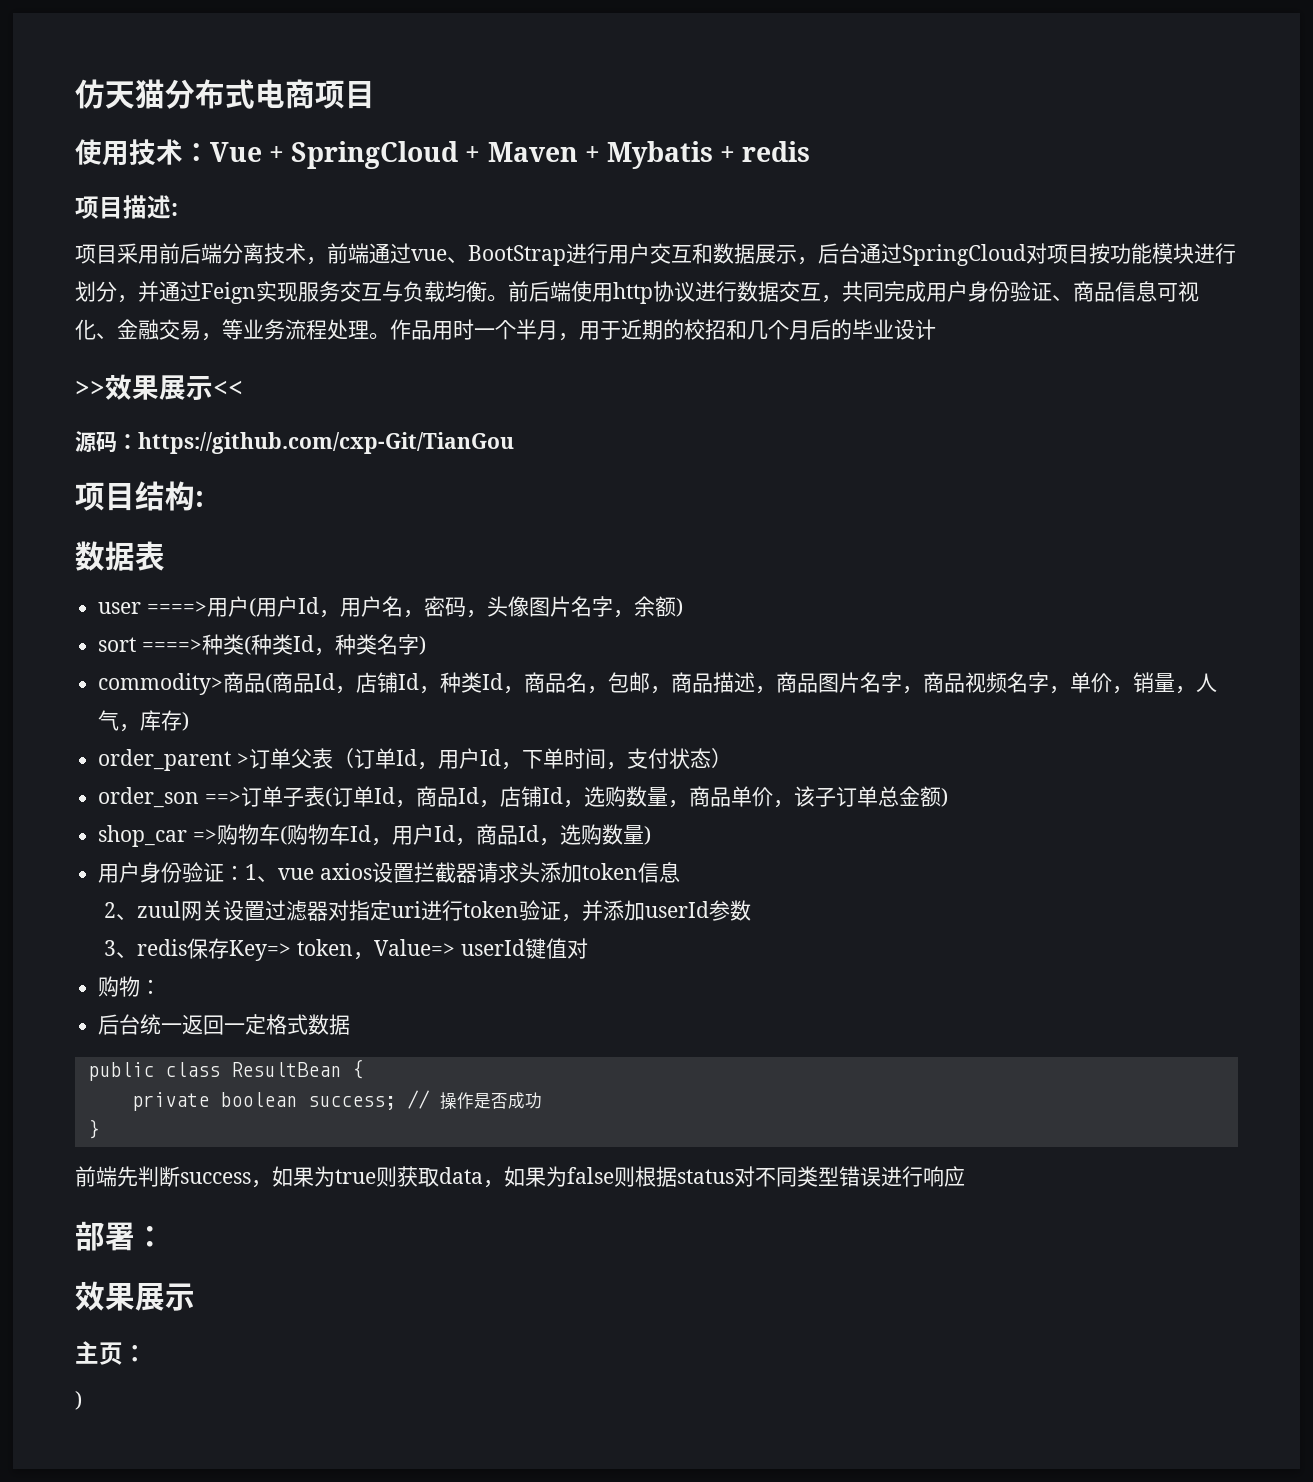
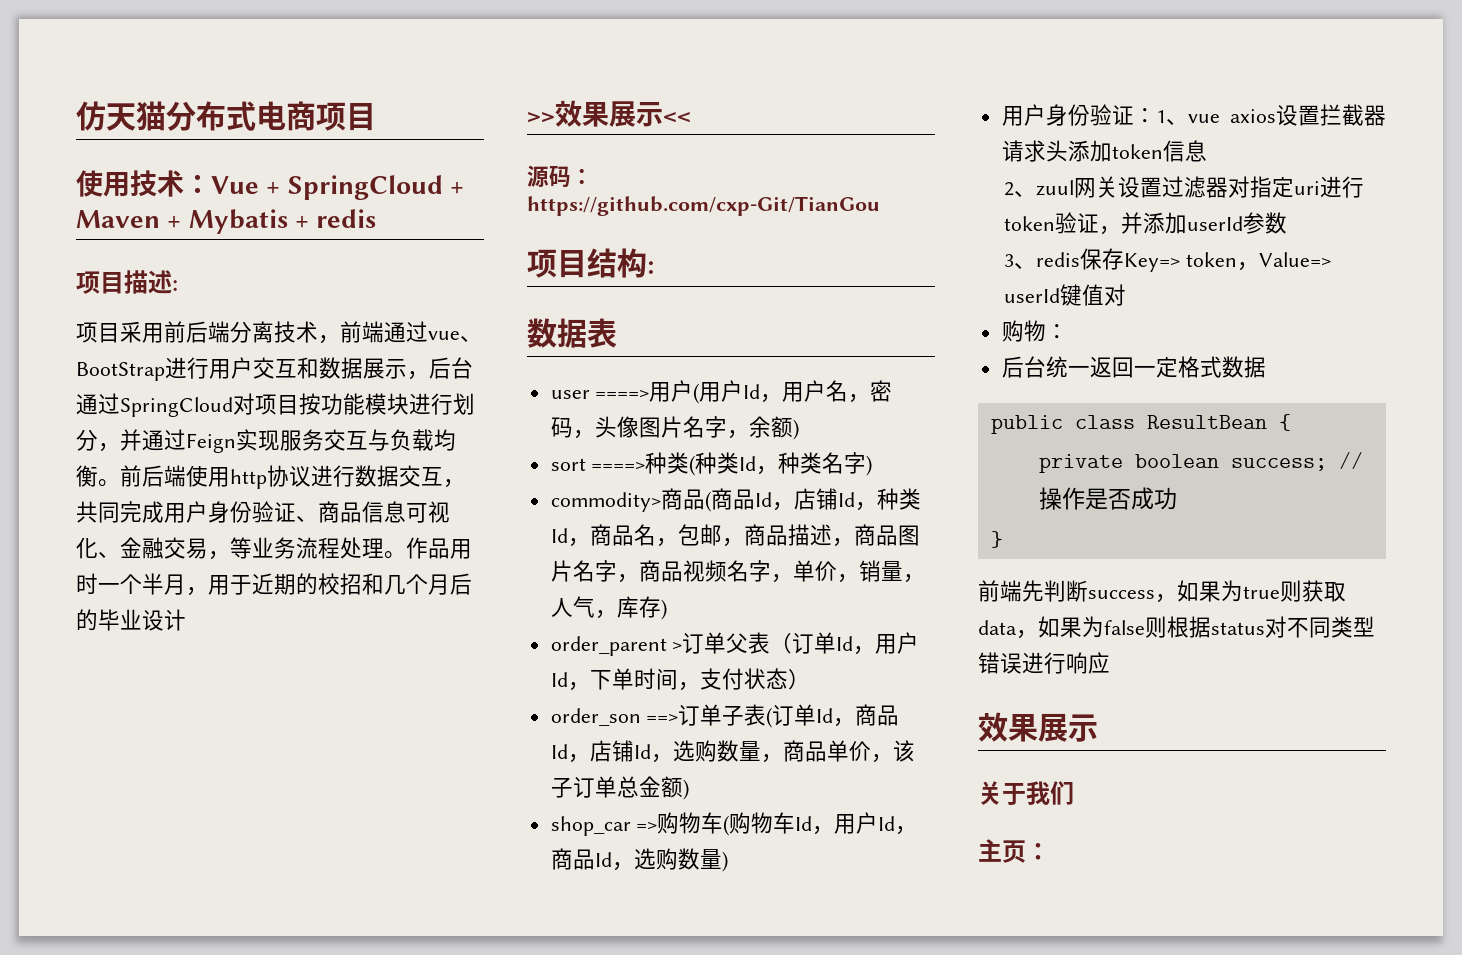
  前端先判断success，如果为true则获取data，如果为false则根据status对不同类型错误进行响应
- 部署：
  效果展示
+ 关于我们
  主页：
- )

